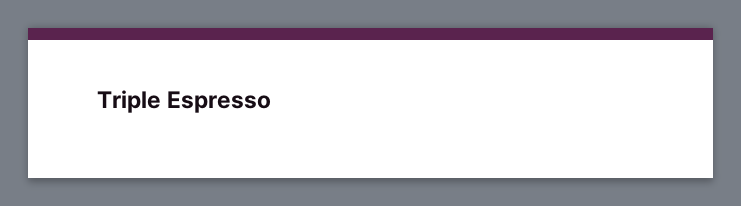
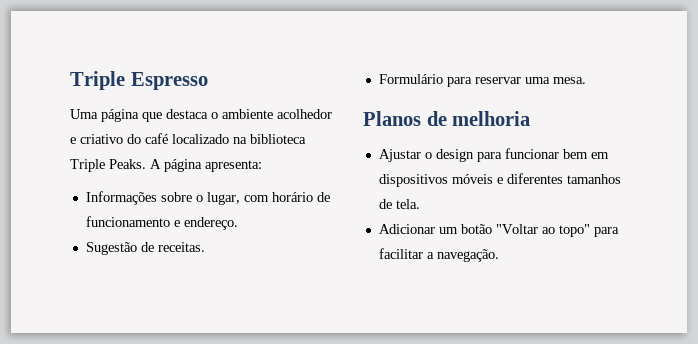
+ Uma página que destaca o ambiente acolhedor e criativo do café localizado na biblioteca Triple Peaks. A página apresenta:
+ Informações sobre o lugar, com horário de funcionamento e endereço.
+ Sugestão de receitas.
+ Formulário para reservar uma mesa.
+ Planos de melhoria
+ Ajustar o design para funcionar bem em dispositivos móveis e diferentes tamanhos de tela.
+ Adicionar um botão "Voltar ao topo" para facilitar a navegação.

